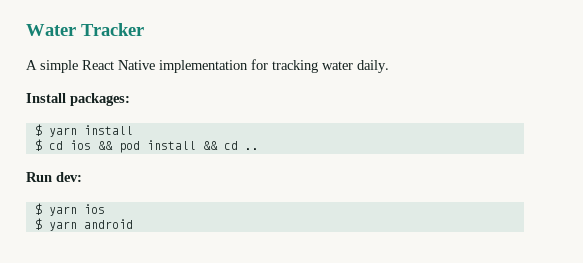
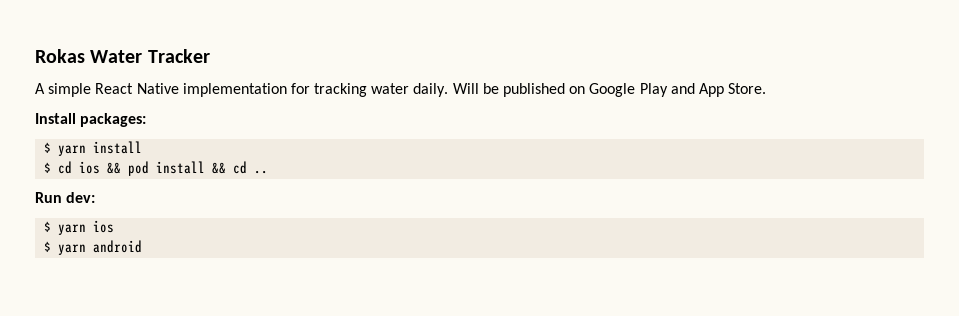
- Water Tracker
+ Rokas Water Tracker
+ Will be published on Google Play and App Store.

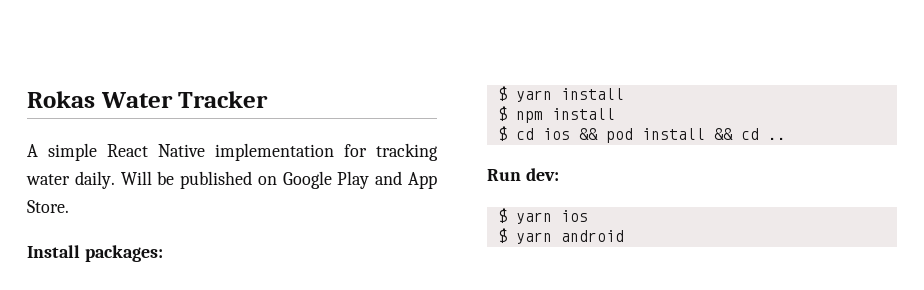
+ $ npm install

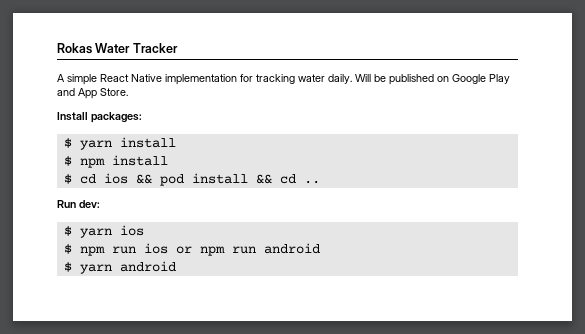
+ $ npm run ios or npm run android

